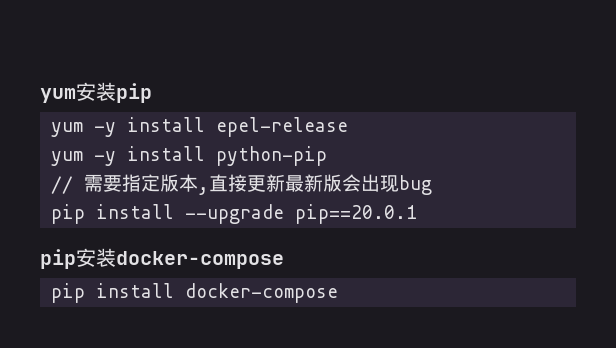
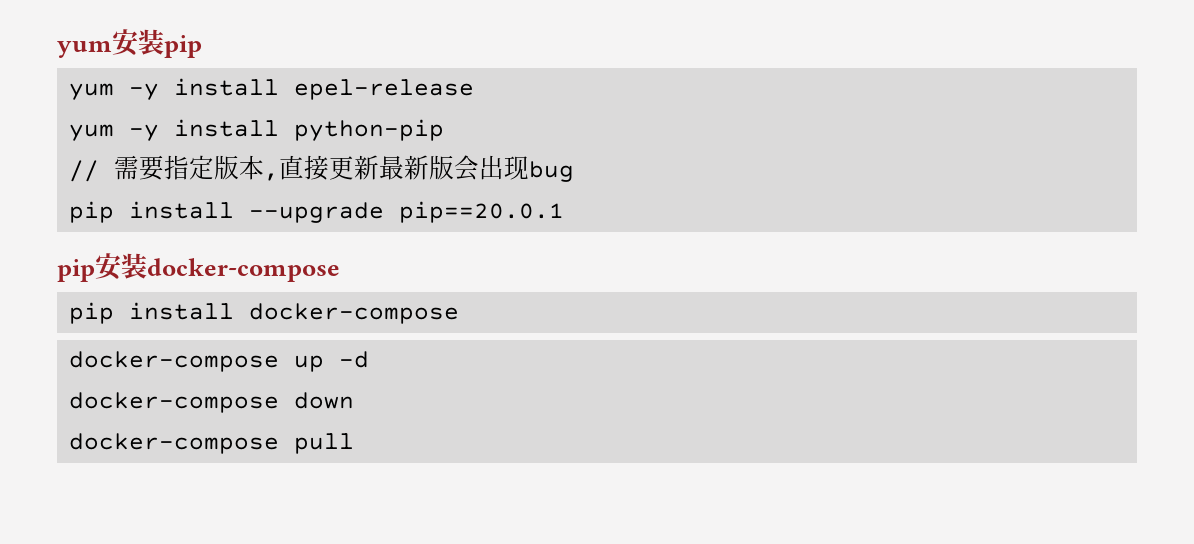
+ docker-compose up -d
+ docker-compose down
+ docker-compose pull

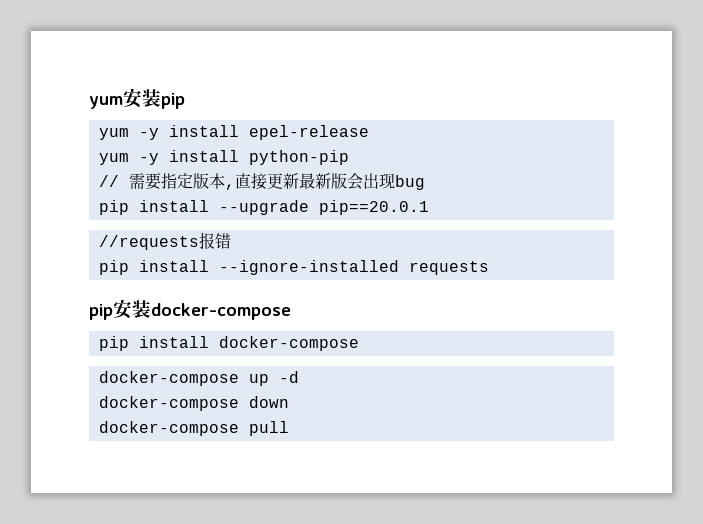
+ //requests报错
+ pip install --ignore-installed requests

